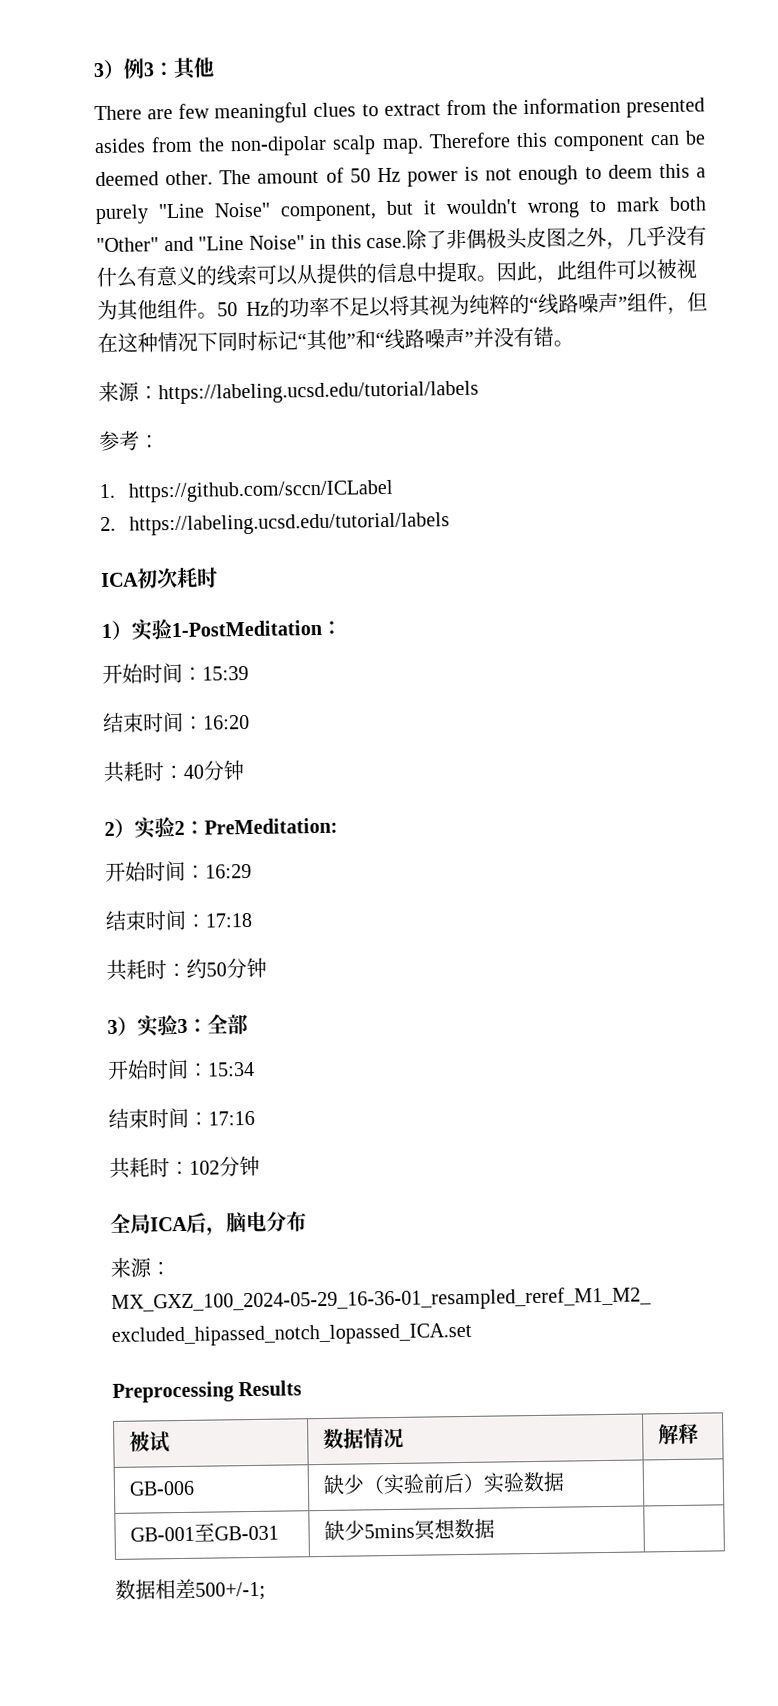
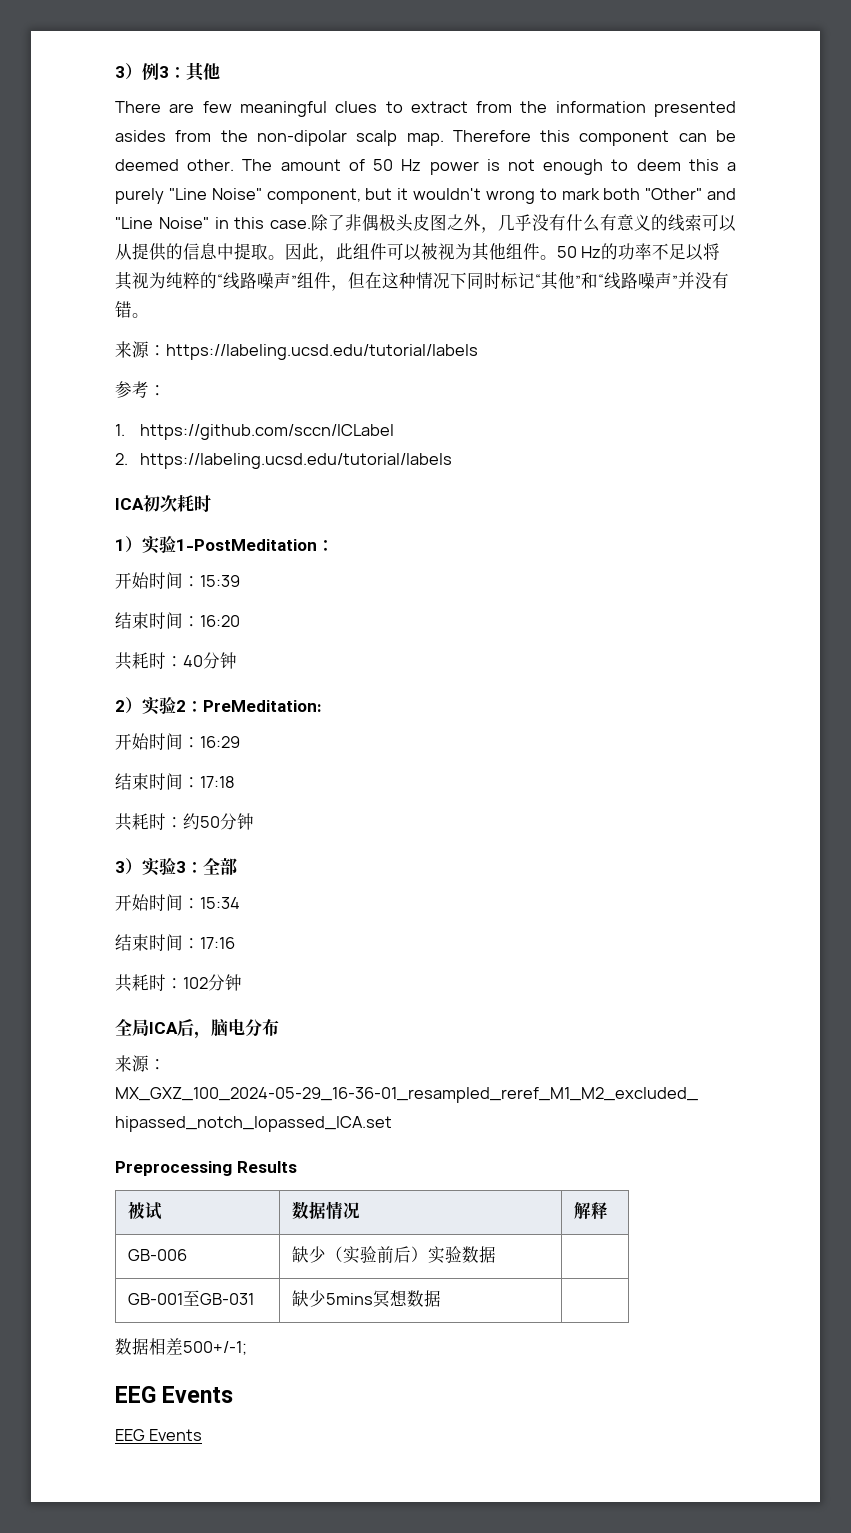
  数据相差500+/-1;
+ EEG Events
+ EEG Events

